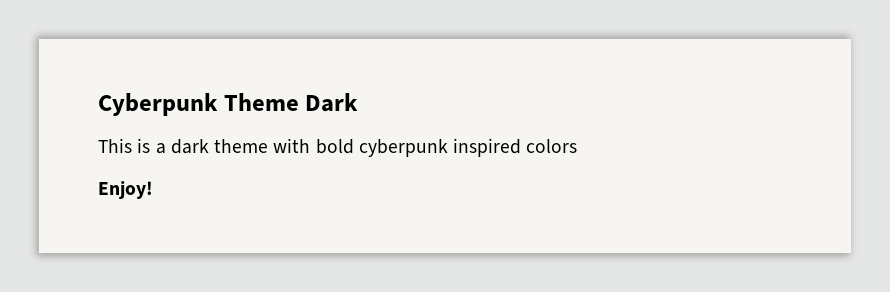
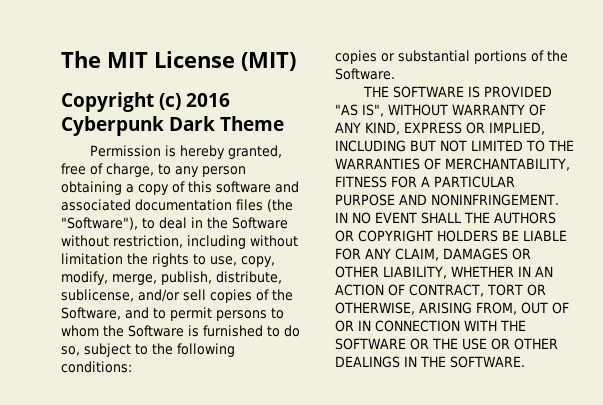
- Cyberpunk Theme Dark
- This is a dark theme with bold cyberpunk inspired colors
- Enjoy!
+ The MIT License (MIT)
+ Copyright (c) 2016 Cyberpunk Dark Theme
+ Permission is hereby granted, free of charge, to any person obtaining a copy of this software and associated documentation files (the "Software"), to deal in the Software without restriction, including without limitation the rights to use, copy, modify, merge, publish, distribute, sublicense, and/or sell copies of the Software, and to permit persons to whom the Software is furnished to do so, subject to the following conditions:
+ copies or substantial portions of the Software.
+ THE SOFTWARE IS PROVIDED "AS IS", WITHOUT WARRANTY OF ANY KIND, EXPRESS OR IMPLIED, INCLUDING BUT NOT LIMITED TO THE WARRANTIES OF MERCHANTABILITY, FITNESS FOR A PARTICULAR PURPOSE AND NONINFRINGEMENT. IN NO EVENT SHALL THE AUTHORS OR COPYRIGHT HOLDERS BE LIABLE FOR ANY CLAIM, DAMAGES OR OTHER LIABILITY, WHETHER IN AN ACTION OF CONTRACT, TORT OR OTHERWISE, ARISING FROM, OUT OF OR IN CONNECTION WITH THE SOFTWARE OR THE USE OR OTHER DEALINGS IN THE SOFTWARE.

